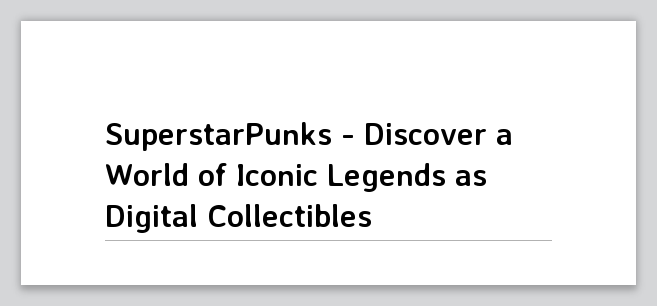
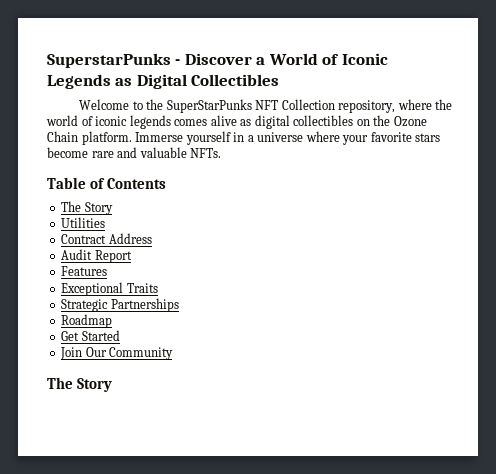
+ Welcome to the SuperStarPunks NFT Collection repository, where the world of iconic legends comes alive as digital collectibles on the Ozone Chain platform. Immerse yourself in a universe where your favorite stars become rare and valuable NFTs.
+ Table of Contents
+ The Story
+ Utilities
+ Contract Address
+ Audit Report
+ Features
+ Exceptional Traits
+ Strategic Partnerships
+ Roadmap
+ Get Started
+ Join Our Community
+ The Story

